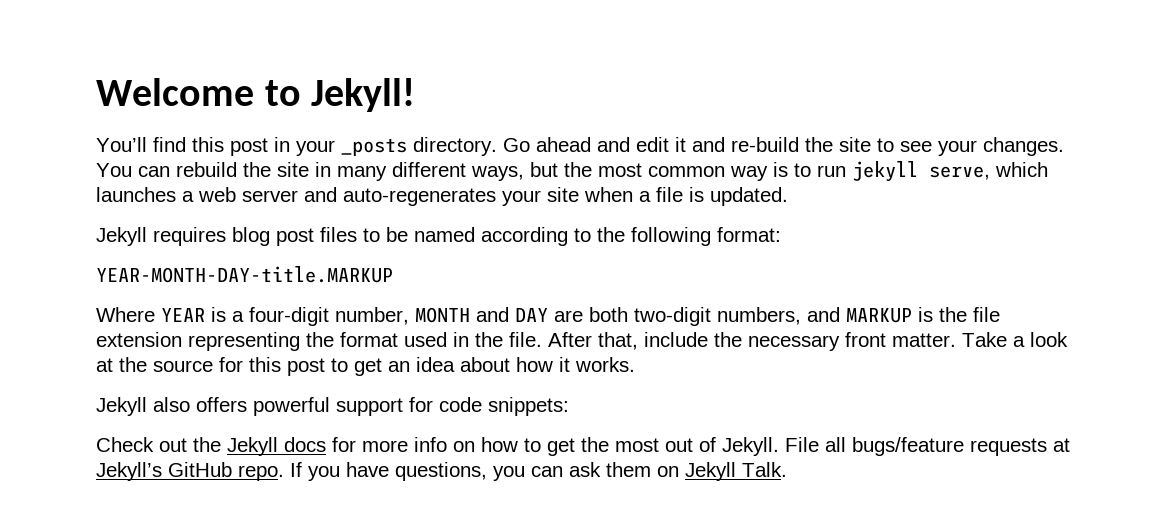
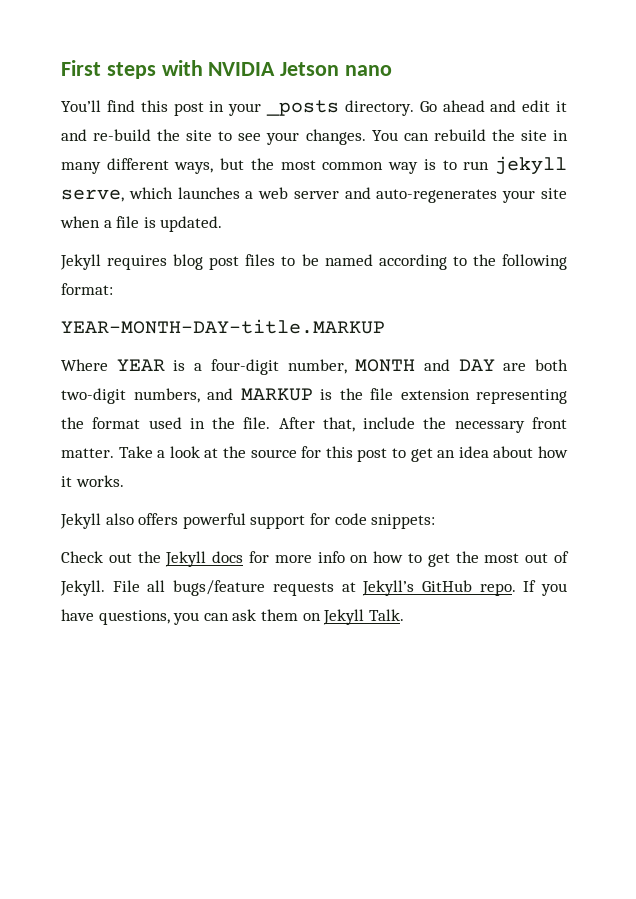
- Welcome to Jekyll!
+ First steps with NVIDIA Jetson nano

